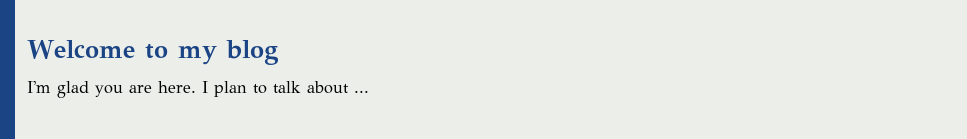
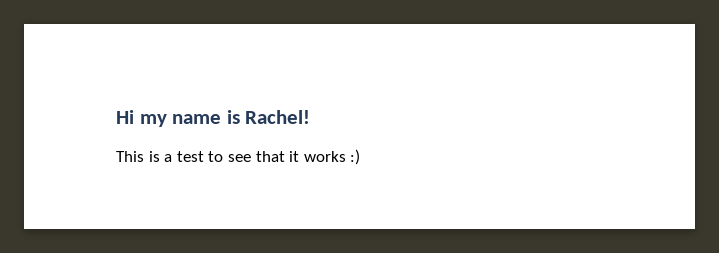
- Welcome to my blog
- I'm glad you are here. I plan to talk about ...
+ Hi my name is Rachel!
+ This is a test to see that it works :)

